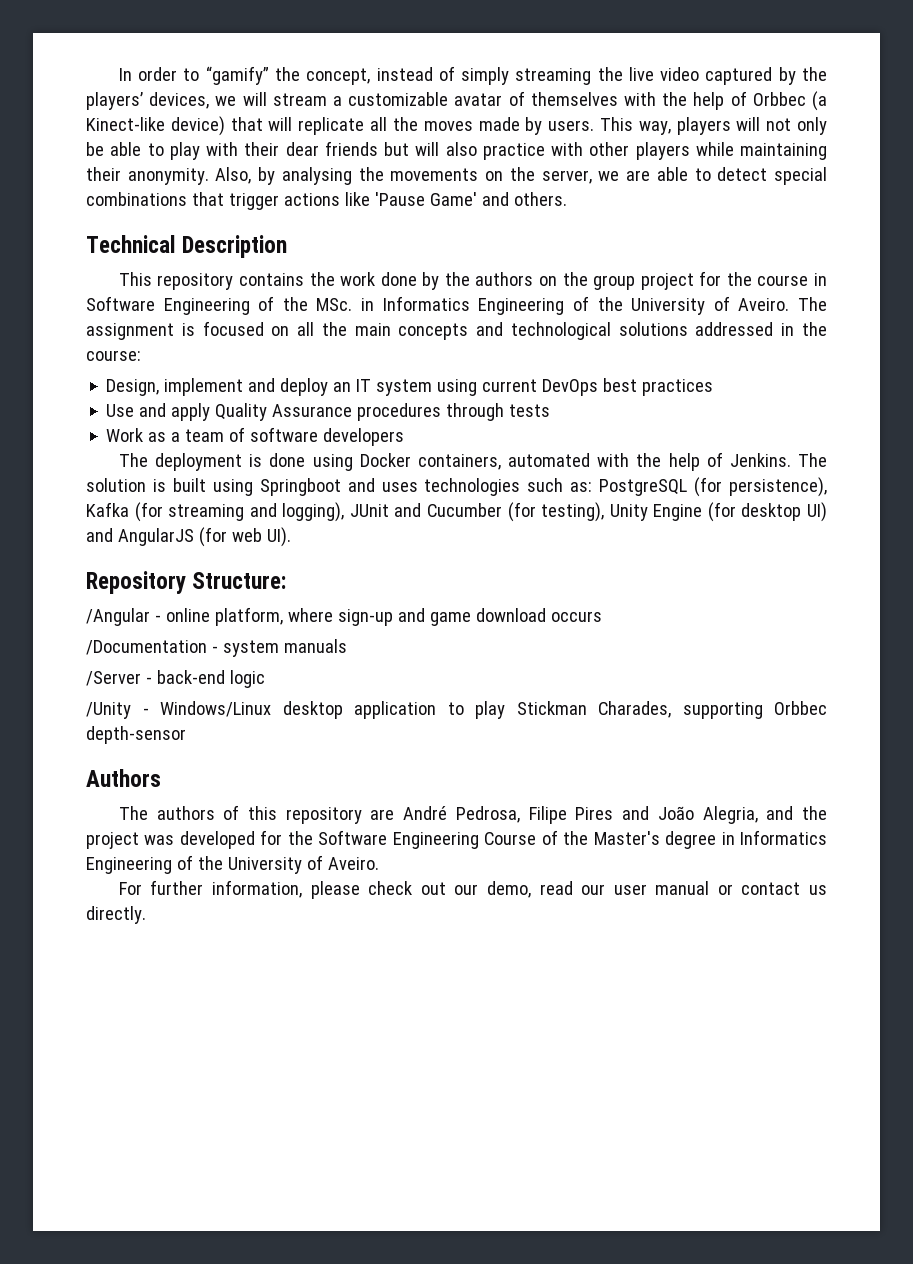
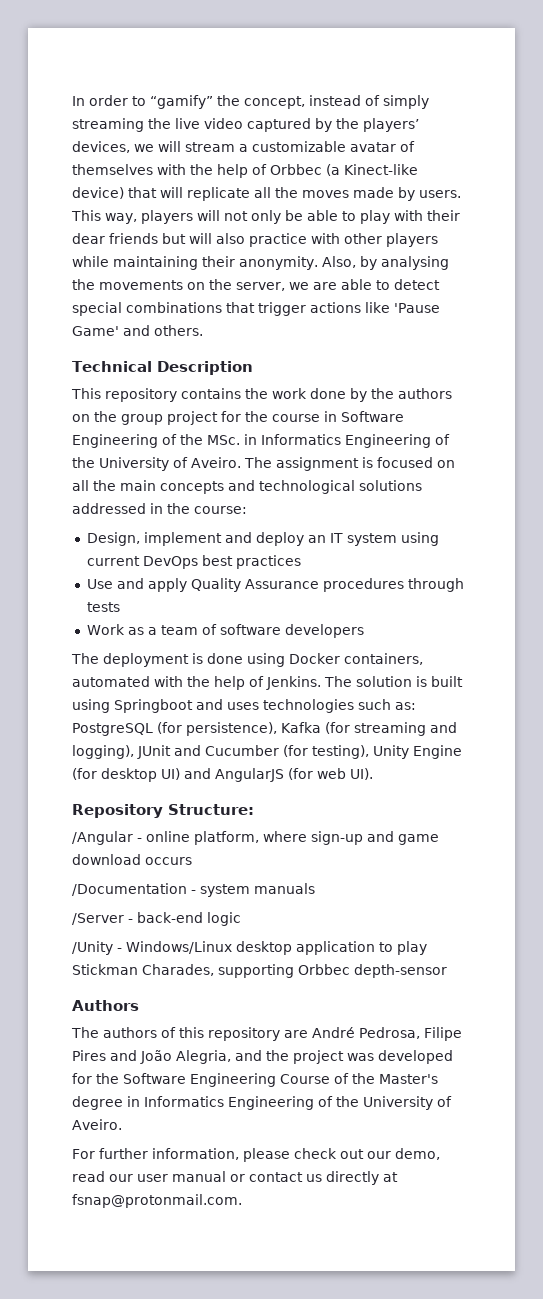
- For further information, please check out our demo, read our user manual or contact us directly.
+ For further information, please check out our demo, read our user manual or contact us directly at fsnap@protonmail.com.

